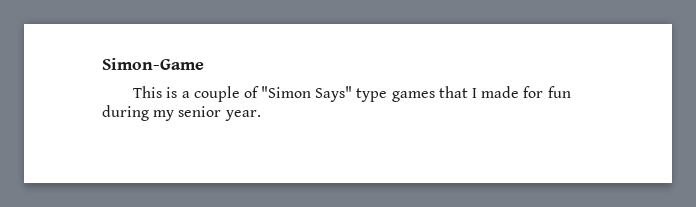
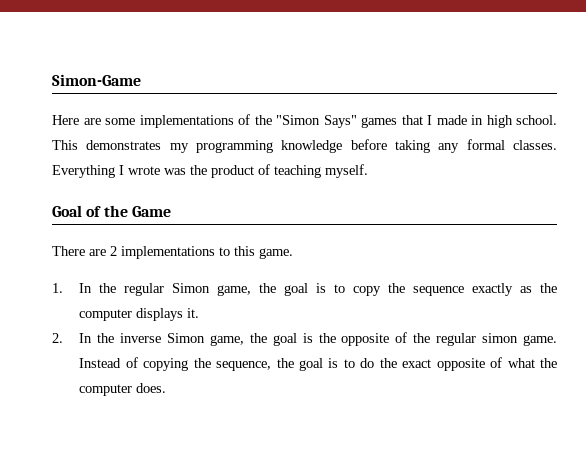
- This is a couple of "Simon Says" type games that I made for fun during my senior year.
+ Here are some implementations of the "Simon Says" games that I made in high school. This demonstrates my programming knowledge before taking any formal classes. Everything I wrote was the product of teaching myself.
+ Goal of the Game
+ There are 2 implementations to this game.
+ 1. In the regular Simon game, the goal is to copy the sequence exactly as the computer displays it.
+ 2. In the inverse Simon game, the goal is the opposite of the regular simon game. Instead of copying the sequence, the goal is to do the exact opposite of what the computer does.

